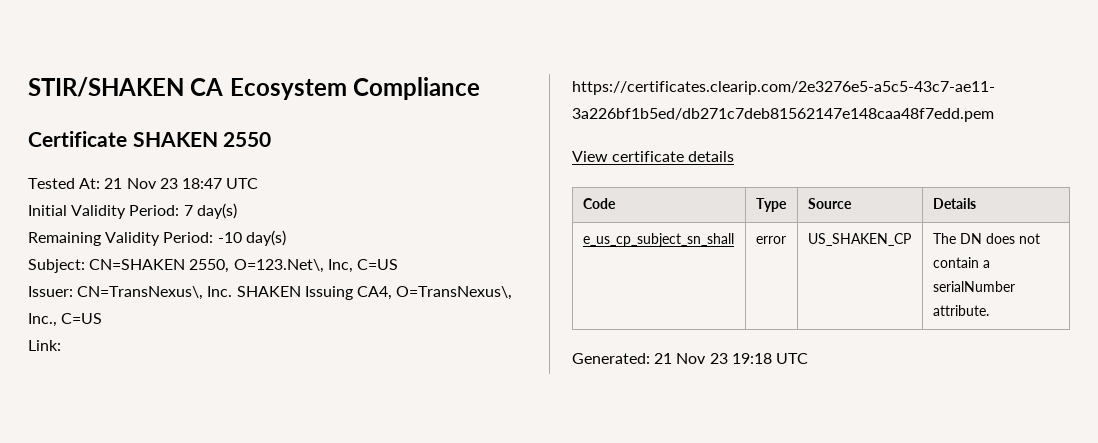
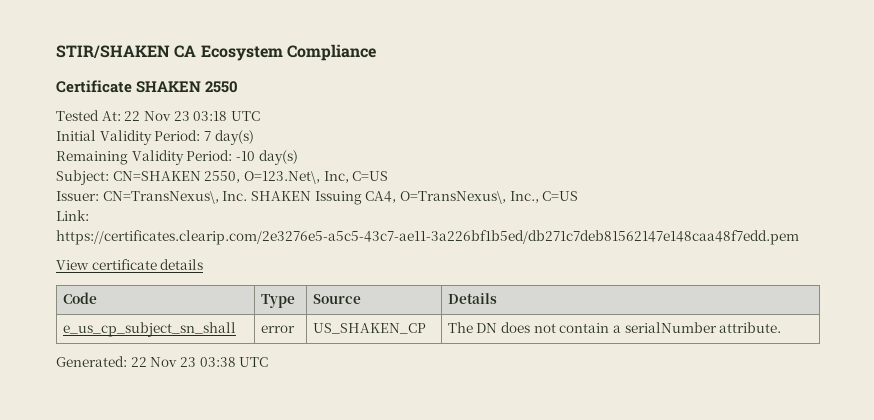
- Tested At: 21 Nov 23 18:47 UTC
+ Tested At: 22 Nov 23 03:18 UTC
- Generated: 21 Nov 23 19:18 UTC
+ Generated: 22 Nov 23 03:38 UTC

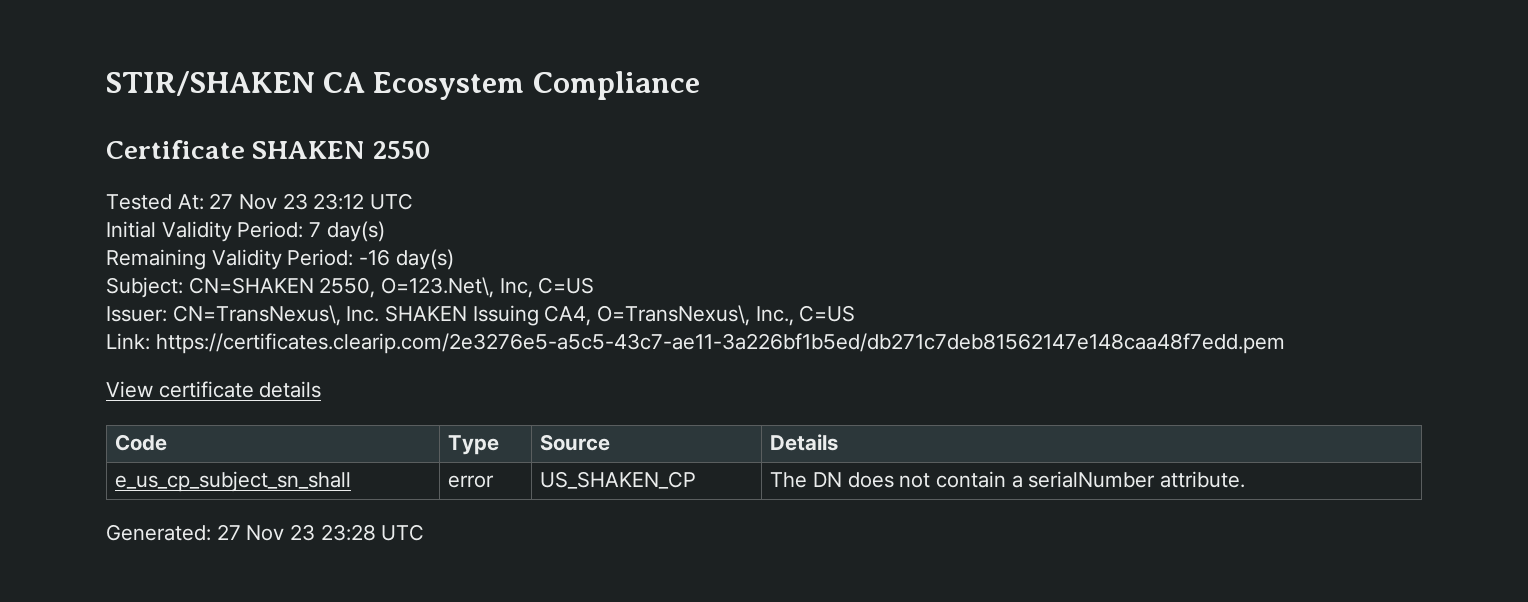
- Tested At: 22 Nov 23 03:18 UTC
+ Tested At: 27 Nov 23 23:12 UTC
- Remaining Validity Period: -10 day(s)
+ Remaining Validity Period: -16 day(s)
- Generated: 22 Nov 23 03:38 UTC
+ Generated: 27 Nov 23 23:28 UTC

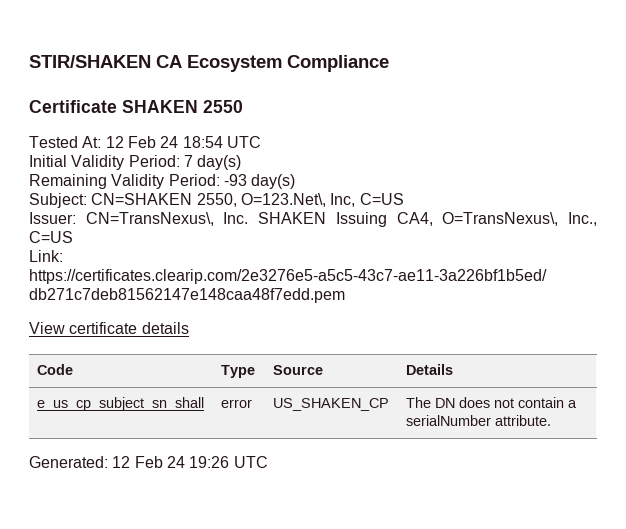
- Tested At: 27 Nov 23 23:12 UTC
+ Tested At: 12 Feb 24 18:54 UTC
- Remaining Validity Period: -16 day(s)
+ Remaining Validity Period: -93 day(s)
- Generated: 27 Nov 23 23:28 UTC
+ Generated: 12 Feb 24 19:26 UTC

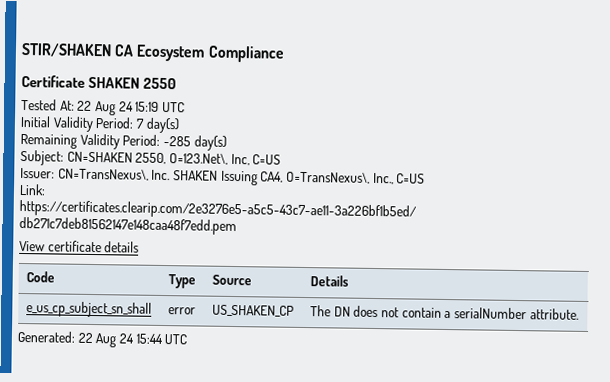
- Tested At: 12 Feb 24 18:54 UTC
+ Tested At: 22 Aug 24 15:19 UTC
- Remaining Validity Period: -93 day(s)
+ Remaining Validity Period: -285 day(s)
- Generated: 12 Feb 24 19:26 UTC
+ Generated: 22 Aug 24 15:44 UTC

